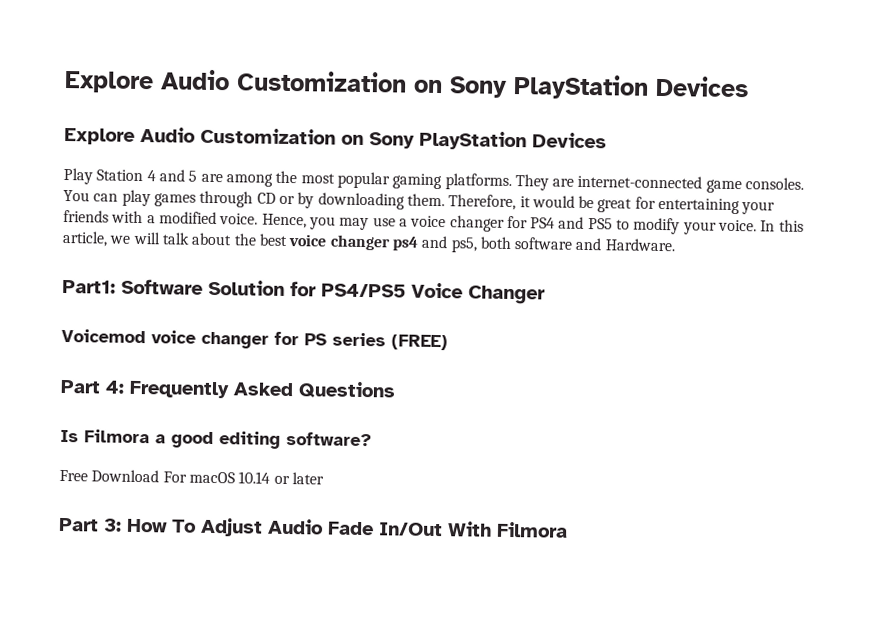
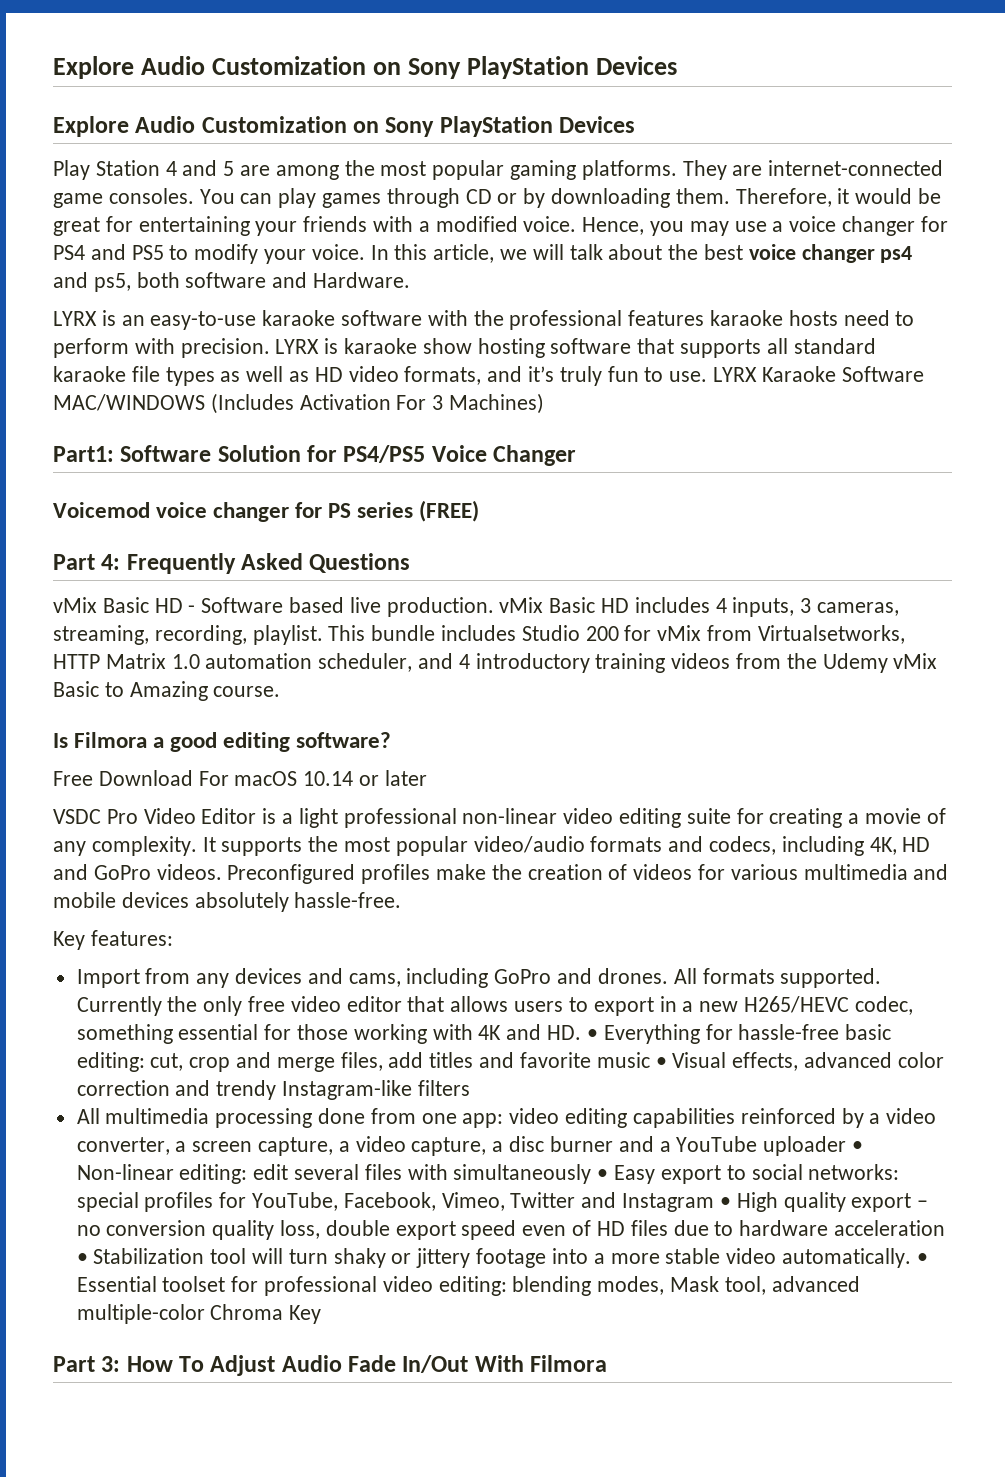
+ LYRX is an easy-to-use karaoke software with the professional features karaoke hosts need to perform with precision. LYRX is karaoke show hosting software that supports all standard karaoke file types as well as HD video formats, and it’s truly fun to use. LYRX Karaoke Software MAC/WINDOWS (Includes Activation For 3 Machines)
+ vMix Basic HD - Software based live production. vMix Basic HD includes 4 inputs, 3 cameras, streaming, recording, playlist. This bundle includes Studio 200 for vMix from Virtualsetworks, HTTP Matrix 1.0 automation scheduler, and 4 introductory training videos from the Udemy vMix Basic to Amazing course.
+ VSDC Pro Video Editor is a light professional non-linear video editing suite for creating a movie of any complexity. It supports the most popular video/audio formats and codecs, including 4K, HD and GoPro videos. Preconfigured profiles make the creation of videos for various multimedia and mobile devices absolutely hassle-free.
+ Key features:
+ Import from any devices and cams, including GoPro and drones. All formats supported. Сurrently the only free video editor that allows users to export in a new H265/HEVC codec, something essential for those working with 4K and HD. • Everything for hassle-free basic editing: cut, crop and merge files, add titles and favorite music • Visual effects, advanced color correction and trendy Instagram-like filters
+ All multimedia processing done from one app: video editing capabilities reinforced by a video converter, a screen capture, a video capture, a disc burner and a YouTube uploader • Non-linear editing: edit several files with simultaneously • Easy export to social networks: special profiles for YouTube, Facebook, Vimeo, Twitter and Instagram • High quality export – no conversion quality loss, double export speed even of HD files due to hardware acceleration • Stabilization tool will turn shaky or jittery footage into a more stable video automatically. • Essential toolset for professional video editing: blending modes, Mask tool, advanced multiple-color Chroma Key

